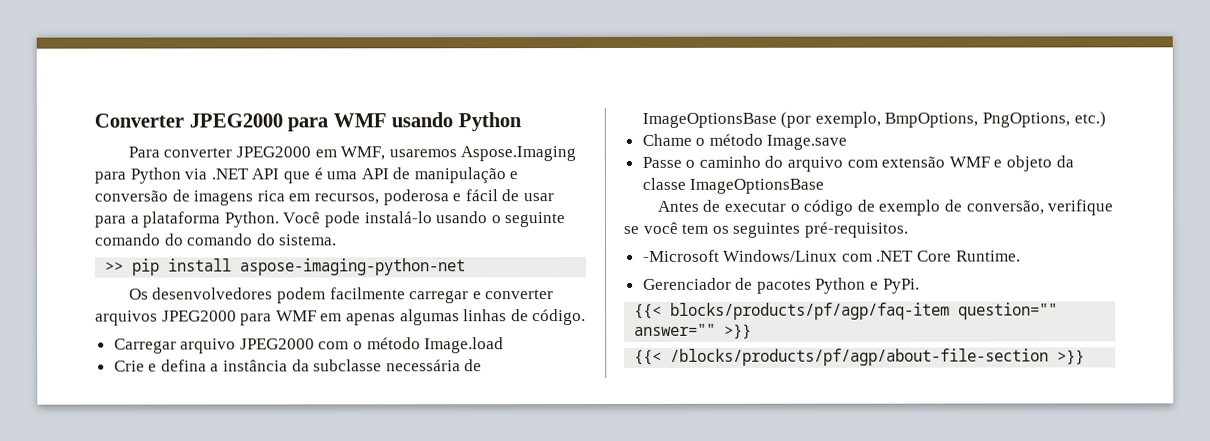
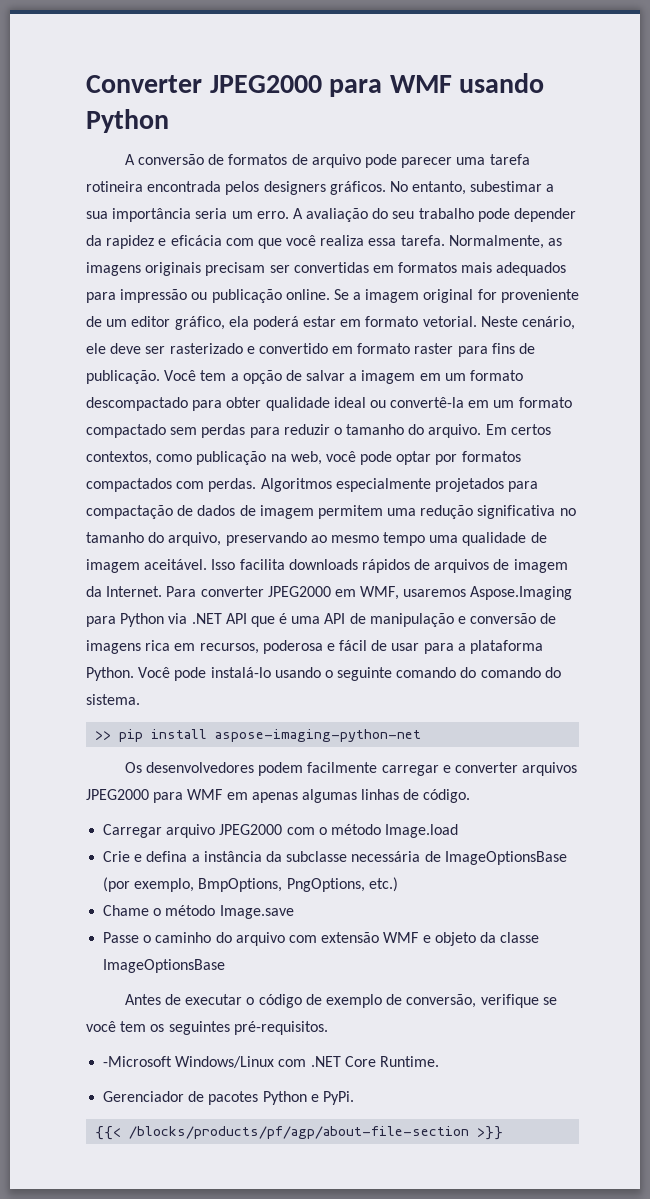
+ A conversão de formatos de arquivo pode parecer uma tarefa rotineira encontrada pelos designers gráficos. No entanto, subestimar a sua importância seria um erro. A avaliação do seu trabalho pode depender da rapidez e eficácia com que você realiza essa tarefa. Normalmente, as imagens originais precisam ser convertidas em formatos mais adequados para impressão ou publicação online. Se a imagem original for proveniente de um editor gráfico, ela poderá estar em formato vetorial. Neste cenário, ele deve ser rasterizado e convertido em formato raster para fins de publicação. Você tem a opção de salvar a imagem em um formato descompactado para obter qualidade ideal ou convertê-la em um formato compactado sem perdas para reduzir o tamanho do arquivo. Em certos contextos, como publicação na web, você pode optar por formatos compactados com perdas. Algoritmos especialmente projetados para compactação de dados de imagem permitem uma redução significativa no tamanho do arquivo, preservando ao mesmo tempo uma qualidade de imagem aceitável. Isso facilita downloads rápidos de arquivos de imagem da Internet.
- {{< blocks/products/pf/agp/faq-item question="" answer="" >}}

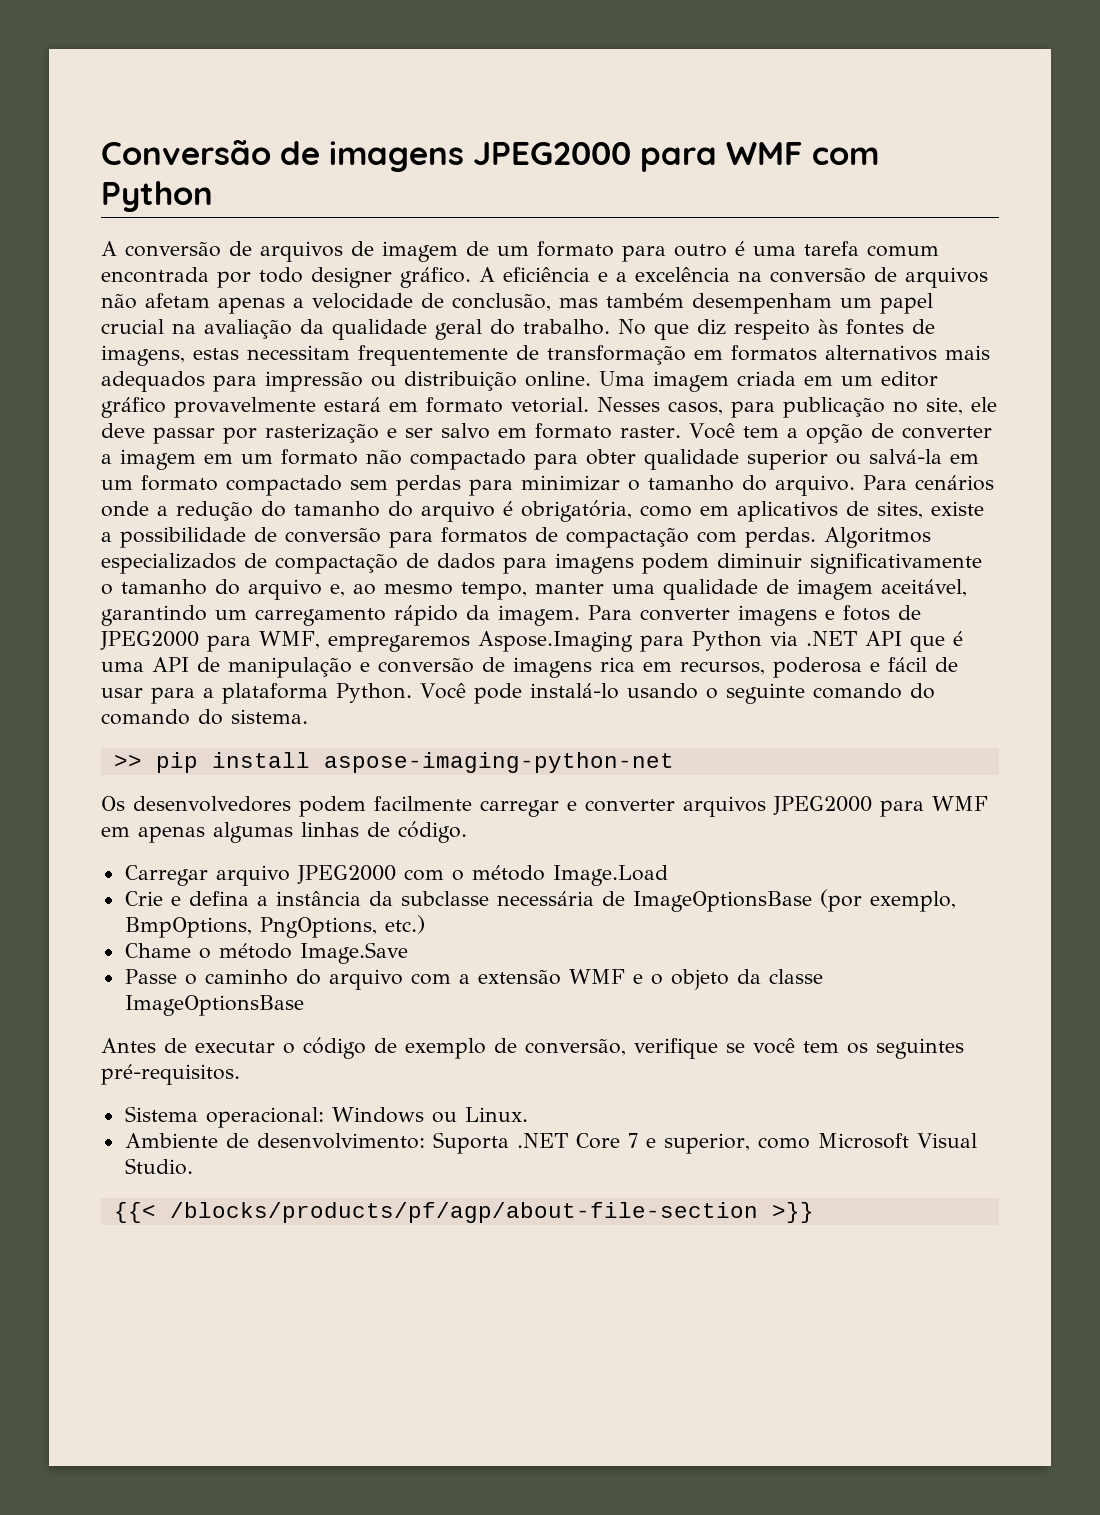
- Converter JPEG2000 para WMF usando Python
+ Conversão de imagens JPEG2000 para WMF com Python
- A conversão de formatos de arquivo pode parecer uma tarefa rotineira encontrada pelos designers gráficos. No entanto, subestimar a sua importância seria um erro. A avaliação do seu trabalho pode depender da rapidez e eficácia com que você realiza essa tarefa. Normalmente, as imagens originais precisam ser convertidas em formatos mais adequados para impressão ou publicação online. Se a imagem original for proveniente de um editor gráfico, ela poderá estar em formato vetorial. Neste cenário, ele deve ser rasterizado e convertido em formato raster para fins de publicação.
+ A conversão de arquivos de imagem de um formato para outro é uma tarefa comum encontrada por todo designer gráfico. A eficiência e a excelência na conversão de arquivos não afetam apenas a velocidade de conclusão, mas também desempenham um papel crucial na avaliação da qualidade geral do trabalho. No que diz respeito às fontes de imagens, estas necessitam frequentemente de transformação em formatos alternativos mais adequados para impressão ou distribuição online. Uma imagem criada em um editor gráfico provavelmente estará em formato vetorial. Nesses casos, para publicação no site, ele deve passar por rasterização e ser salvo em formato raster.
- Você tem a opção de salvar a imagem em um formato descompactado para obter qualidade ideal ou convertê-la em um formato compactado sem perdas para reduzir o tamanho do arquivo.
+ Você tem a opção de converter a imagem em um formato não compactado para obter qualidade superior ou salvá-la em um formato compactado sem perdas para minimizar o tamanho do arquivo.
- Em certos contextos, como publicação na web, você pode optar por formatos compactados com perdas. Algoritmos especialmente projetados para compactação de dados de imagem permitem uma redução significativa no tamanho do arquivo, preservando ao mesmo tempo uma qualidade de imagem aceitável. Isso facilita downloads rápidos de arquivos de imagem da Internet. Para converter JPEG2000 em WMF, usaremos Aspose.Imaging para Python via .NET API que é uma API de manipulação e conversão de imagens rica em recursos, poderosa e fácil de usar para a plataforma Python.
+ Para cenários onde a redução do tamanho do arquivo é obrigatória, como em aplicativos de sites, existe a possibilidade de conversão para formatos de compactação com perdas. Algoritmos especializados de compactação de dados para imagens podem diminuir significativamente o tamanho do arquivo e, ao mesmo tempo, manter uma qualidade de imagem aceitável, garantindo um carregamento rápido da imagem. Para converter imagens e fotos de JPEG2000 para WMF, empregaremos Aspose.Imaging para Python via .NET API que é uma API de manipulação e conversão de imagens rica em recursos, poderosa e fácil de usar para a plataforma Python.
- Carregar arquivo JPEG2000 com o método Image.load
+ Carregar arquivo JPEG2000 com o método Image.Load
- Chame o método Image.save
+ Chame o método Image.Save
- Passe o caminho do arquivo com extensão WMF e objeto da classe ImageOptionsBase
+ Passe o caminho do arquivo com a extensão WMF e o objeto da classe ImageOptionsBase
- -Microsoft Windows/Linux com .NET Core Runtime.
- Gerenciador de pacotes Python e PyPi.
+ Sistema operacional: Windows ou Linux.
+ Ambiente de desenvolvimento: Suporta .NET Core 7 e superior, como Microsoft Visual Studio.

